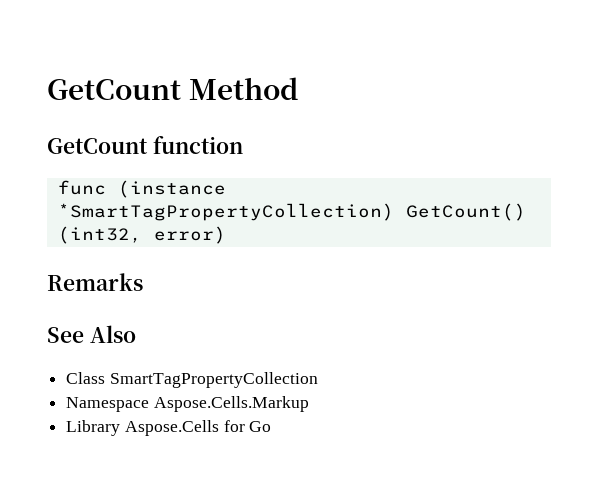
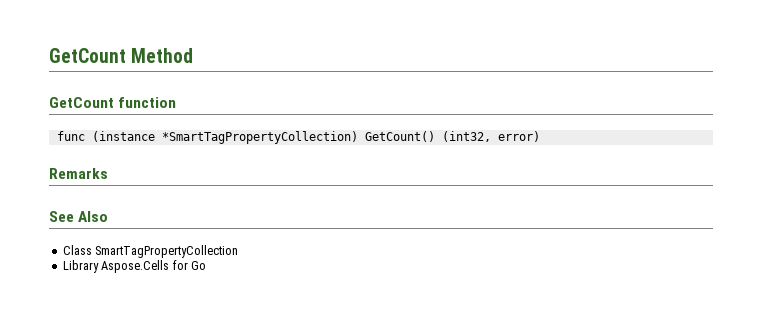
- Namespace Aspose.Cells.Markup

